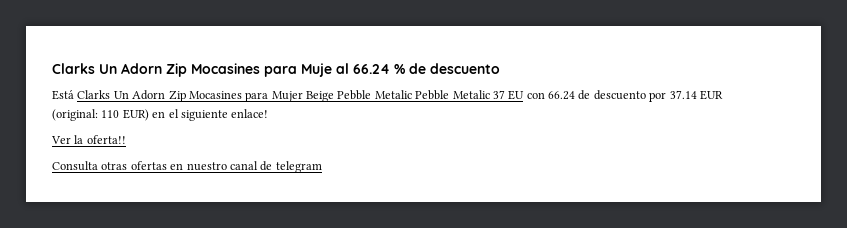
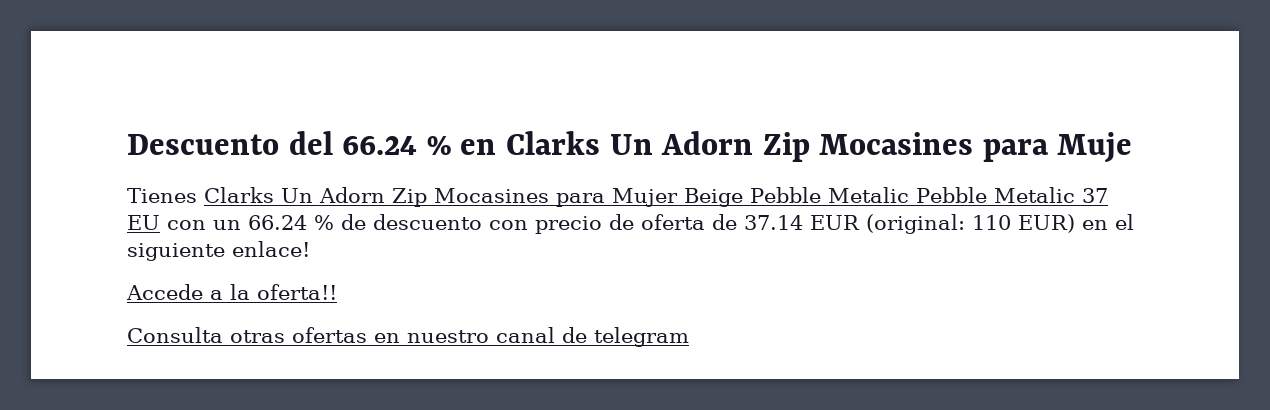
- Clarks Un Adorn Zip Mocasines para Muje al 66.24 % de descuento
- Está Clarks Un Adorn Zip Mocasines para Mujer Beige Pebble Metalic Pebble Metalic 37 EU con 66.24 de descuento por 37.14 EUR (original: 110 EUR) en el siguiente enlace!
+ Descuento del 66.24 % en Clarks Un Adorn Zip Mocasines para Muje
+ Tienes Clarks Un Adorn Zip Mocasines para Mujer Beige Pebble Metalic Pebble Metalic 37 EU con un 66.24 % de descuento con precio de oferta de 37.14 EUR (original: 110 EUR) en el siguiente enlace!
- Ver la oferta!!
+ Accede a la oferta!!

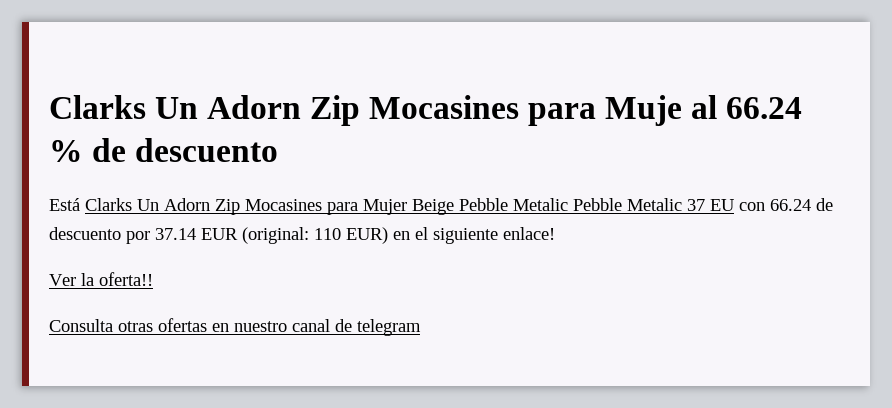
- Descuento del 66.24 % en Clarks Un Adorn Zip Mocasines para Muje
- Tienes Clarks Un Adorn Zip Mocasines para Mujer Beige Pebble Metalic Pebble Metalic 37 EU con un 66.24 % de descuento con precio de oferta de 37.14 EUR (original: 110 EUR) en el siguiente enlace!
+ Clarks Un Adorn Zip Mocasines para Muje al 66.24 % de descuento
+ Está Clarks Un Adorn Zip Mocasines para Mujer Beige Pebble Metalic Pebble Metalic 37 EU con 66.24 de descuento por 37.14 EUR (original: 110 EUR) en el siguiente enlace!
- Accede a la oferta!!
+ Ver la oferta!!

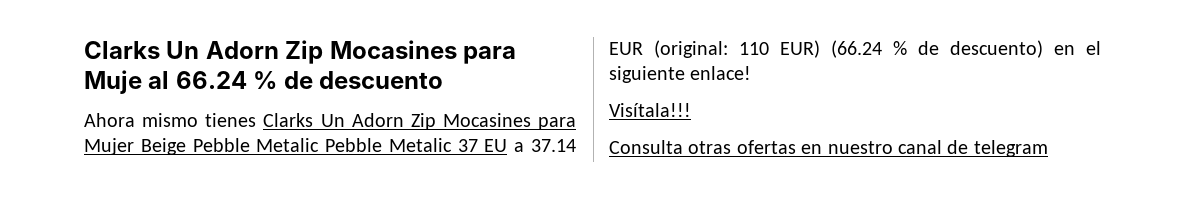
- Está Clarks Un Adorn Zip Mocasines para Mujer Beige Pebble Metalic Pebble Metalic 37 EU con 66.24 de descuento por 37.14 EUR (original: 110 EUR) en el siguiente enlace!
+ Ahora mismo tienes Clarks Un Adorn Zip Mocasines para Mujer Beige Pebble Metalic Pebble Metalic 37 EU a 37.14 EUR (original: 110 EUR) (66.24 % de descuento) en el siguiente enlace!
- Ver la oferta!!
+ Visítala!!!

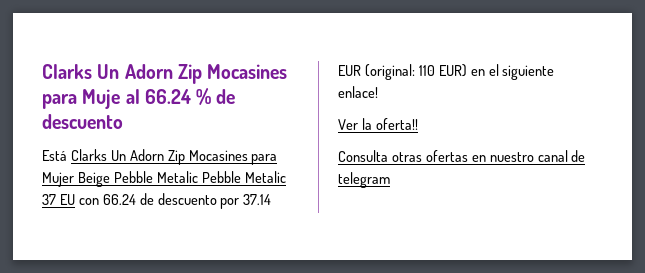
- Ahora mismo tienes Clarks Un Adorn Zip Mocasines para Mujer Beige Pebble Metalic Pebble Metalic 37 EU a 37.14 EUR (original: 110 EUR) (66.24 % de descuento) en el siguiente enlace!
+ Está Clarks Un Adorn Zip Mocasines para Mujer Beige Pebble Metalic Pebble Metalic 37 EU con 66.24 de descuento por 37.14 EUR (original: 110 EUR) en el siguiente enlace!
- Visítala!!!
+ Ver la oferta!!

